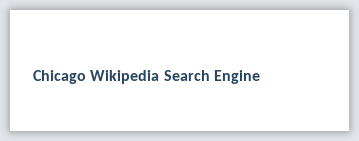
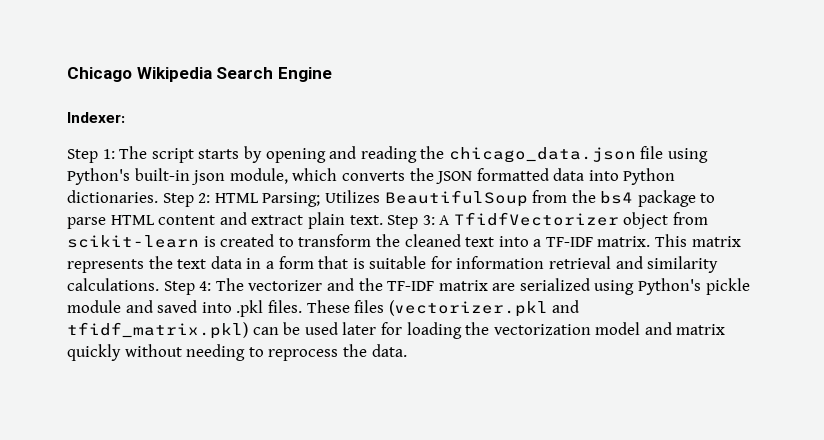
+ Indexer:
+ Step 1: The script starts by opening and reading the chicago_data.json file using Python's built-in json module, which converts the JSON formatted data into Python dictionaries. Step 2: HTML Parsing; Utilizes BeautifulSoup from the bs4 package to parse HTML content and extract plain text. Step 3: A TfidfVectorizer object from scikit-learn is created to transform the cleaned text into a TF-IDF matrix. This matrix represents the text data in a form that is suitable for information retrieval and similarity calculations. Step 4: The vectorizer and the TF-IDF matrix are serialized using Python's pickle module and saved into .pkl files. These files (vectorizer.pkl and tfidf_matrix.pkl) can be used later for loading the vectorization model and matrix quickly without needing to reprocess the data.

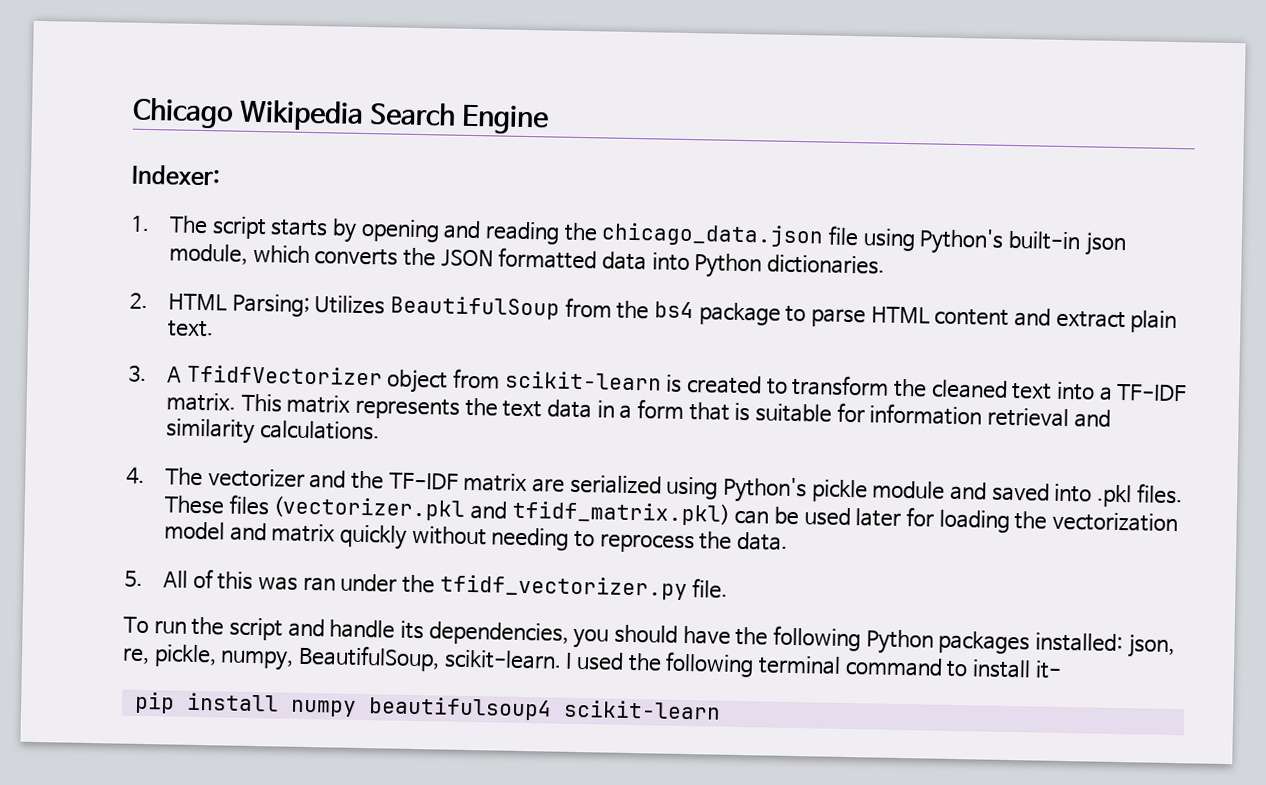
- Step 1: The script starts by opening and reading the chicago_data.json file using Python's built-in json module, which converts the JSON formatted data into Python dictionaries. Step 2: HTML Parsing; Utilizes BeautifulSoup from the bs4 package to parse HTML content and extract plain text. Step 3: A TfidfVectorizer object from scikit-learn is created to transform the cleaned text into a TF-IDF matrix.
+ 1. The script starts by opening and reading the chicago_data.json file using Python's built-in json module, which converts the JSON formatted data into Python dictionaries.
+ 2. HTML Parsing; Utilizes BeautifulSoup from the bs4 package to parse HTML content and extract plain text.
+ 3. A TfidfVectorizer object from scikit-learn is created to transform the cleaned text into a TF-IDF matrix.
- This matrix represents the text data in a form that is suitable for information retrieval and similarity calculations. Step 4: The vectorizer and the TF-IDF matrix are serialized using Python's pickle module and saved into .pkl files.
+ This matrix represents the text data in a form that is suitable for information retrieval and similarity calculations.
+ 4. The vectorizer and the TF-IDF matrix are serialized using Python's pickle module and saved into .pkl files.
+ 5. All of this was ran under the tfidf_vectorizer.py file.
+ To run the script and handle its dependencies, you should have the following Python packages installed: json, re, pickle, numpy, BeautifulSoup, scikit-learn. I used the following terminal command to install it-
+ pip install numpy beautifulsoup4 scikit-learn

